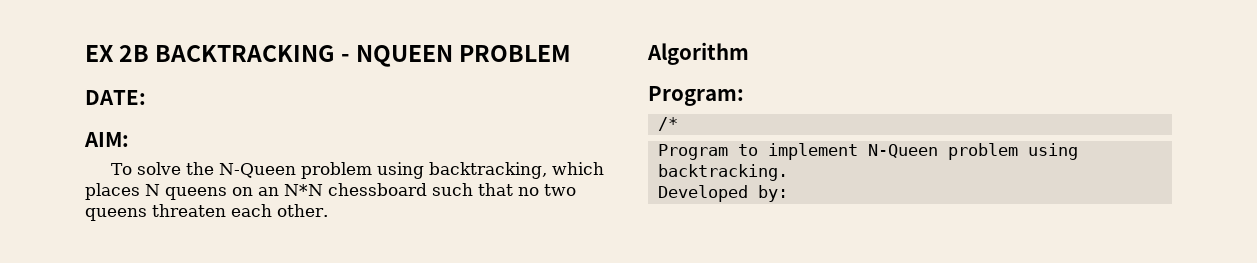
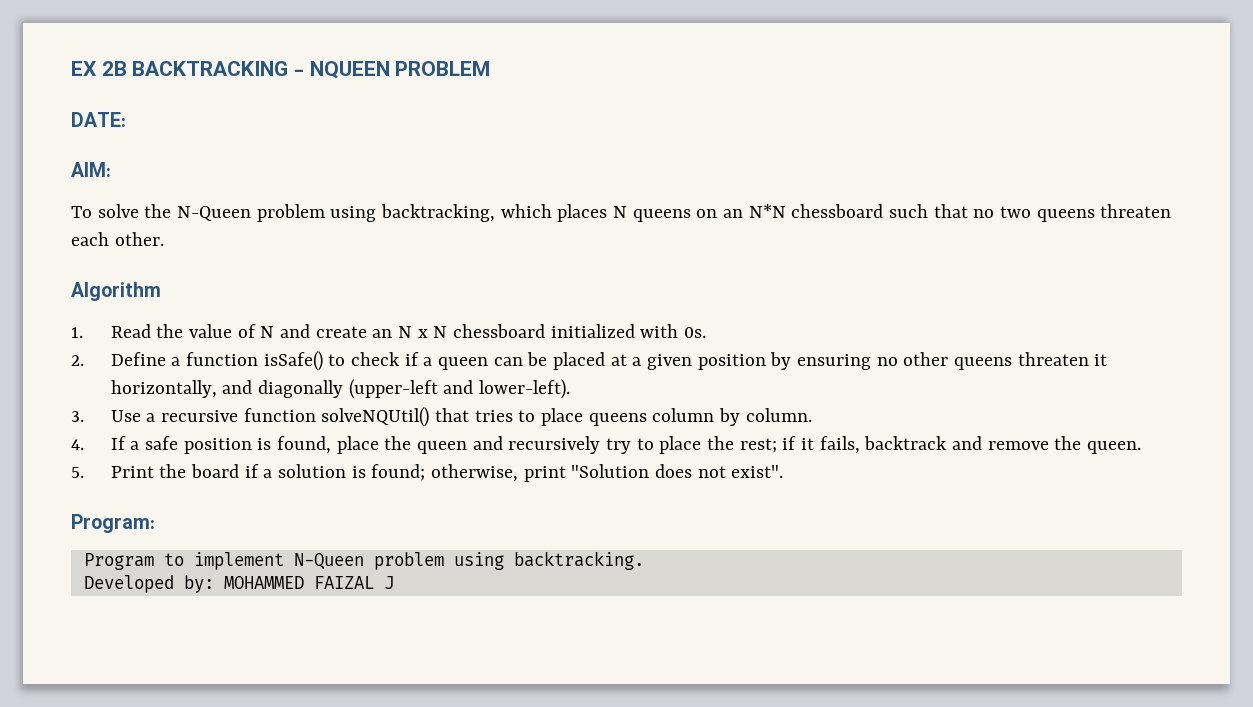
+ 1. Read the value of N and create an N x N chessboard initialized with 0s.
+ 2. Define a function isSafe() to check if a queen can be placed at a given position by ensuring no other queens threaten it horizontally, and diagonally (upper-left and lower-left).
+ 3. Use a recursive function solveNQUtil() that tries to place queens column by column.
+ 4. If a safe position is found, place the queen and recursively try to place the rest; if it fails, backtrack and remove the queen.
+ 5. Print the board if a solution is found; otherwise, print "Solution does not exist".
- /*
- Developed by:
+ Developed by: MOHAMMED FAIZAL J

